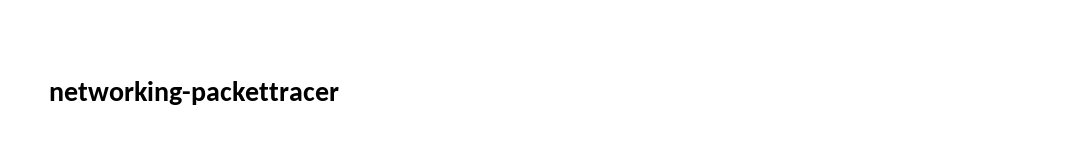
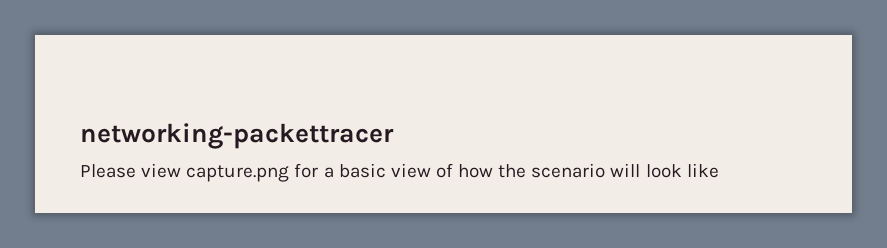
+ Please view capture.png for a basic view of how the scenario will look like

